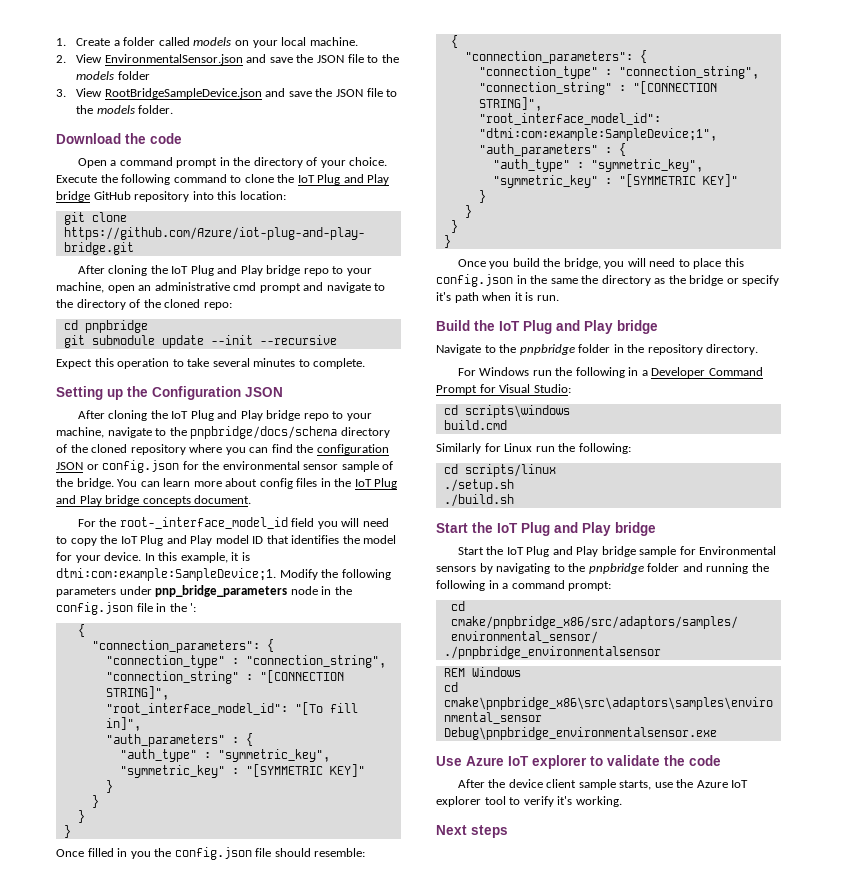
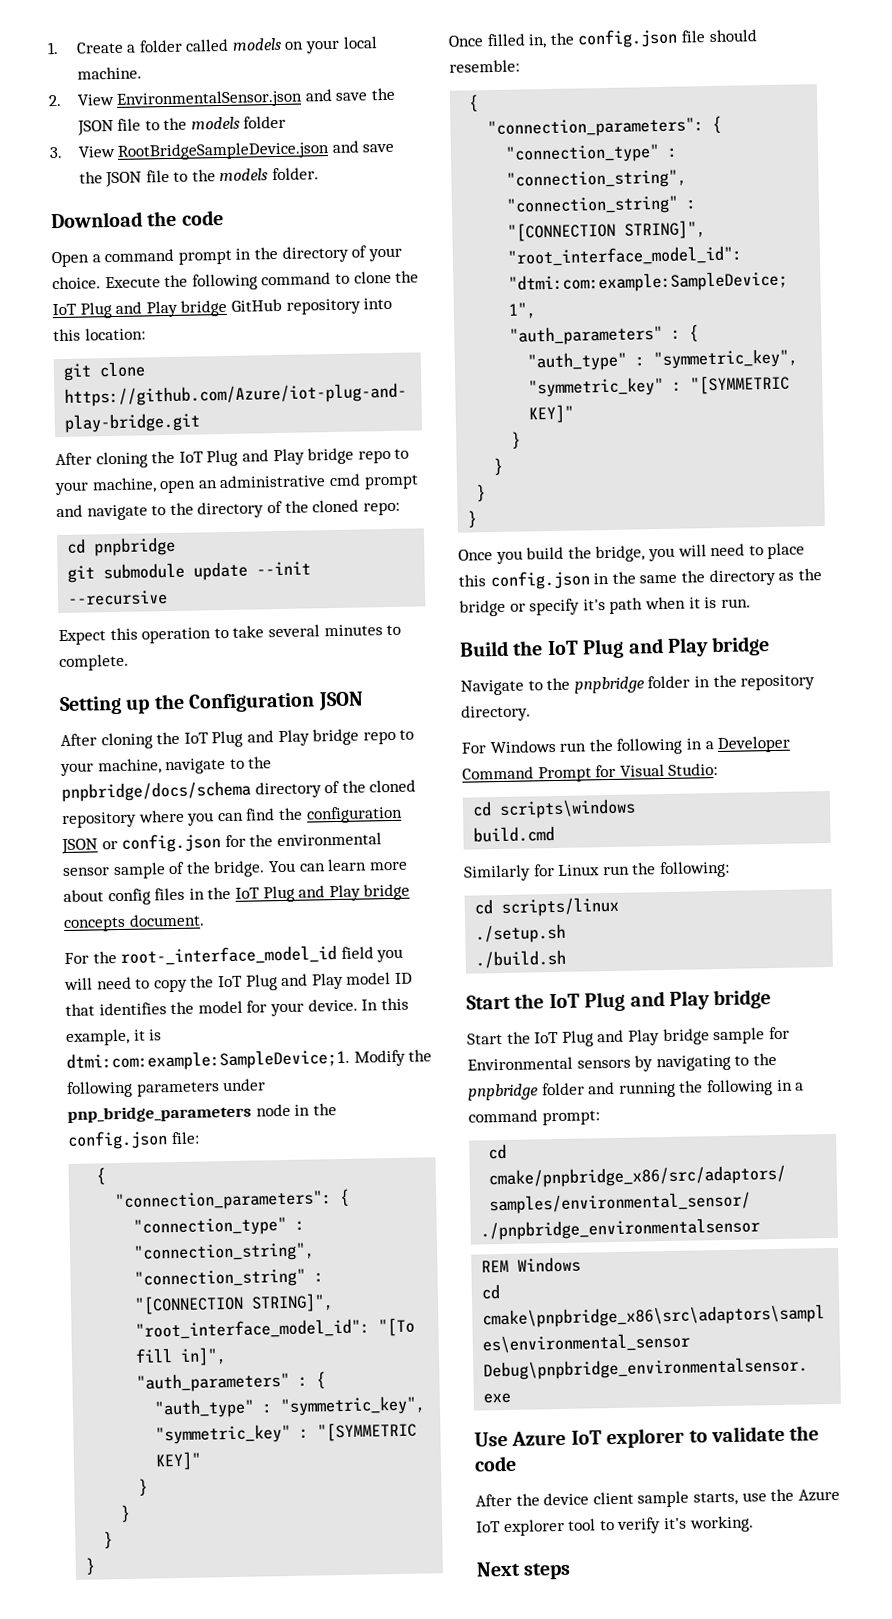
- Modify the following parameters under pnp_bridge_parameters node in the config.json file in the ':
+ Modify the following parameters under pnp_bridge_parameters node in the config.json file:
- Once filled in you the config.json file should resemble:
+ Once filled in, the config.json file should resemble:

